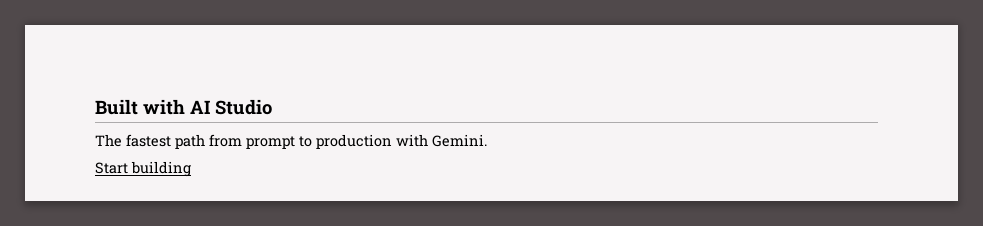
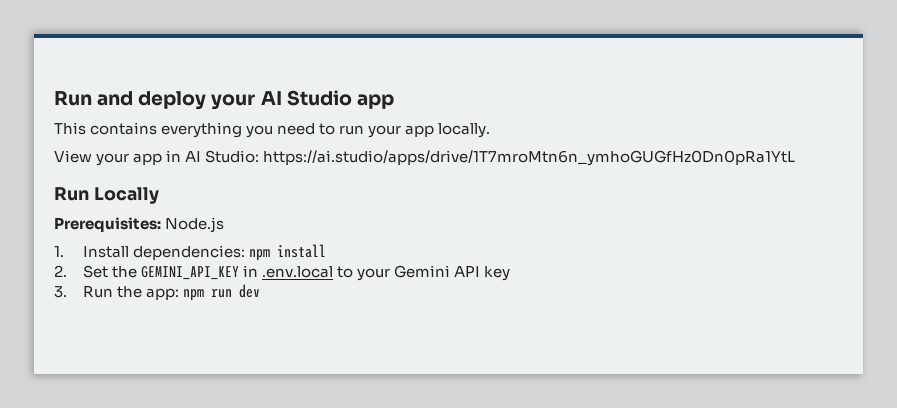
- Built with AI Studio
- The fastest path from prompt to production with Gemini.
- Start building
+ Run and deploy your AI Studio app
+ This contains everything you need to run your app locally.
+ View your app in AI Studio: https://ai.studio/apps/drive/1T7mroMtn6n_ymhoGUGfHz0Dn0pRa1YtL
+ Run Locally
+ Prerequisites: Node.js
+ 1. Install dependencies: npm install
+ 2. Set the GEMINI_API_KEY in .env.local to your Gemini API key
+ 3. Run the app: npm run dev

